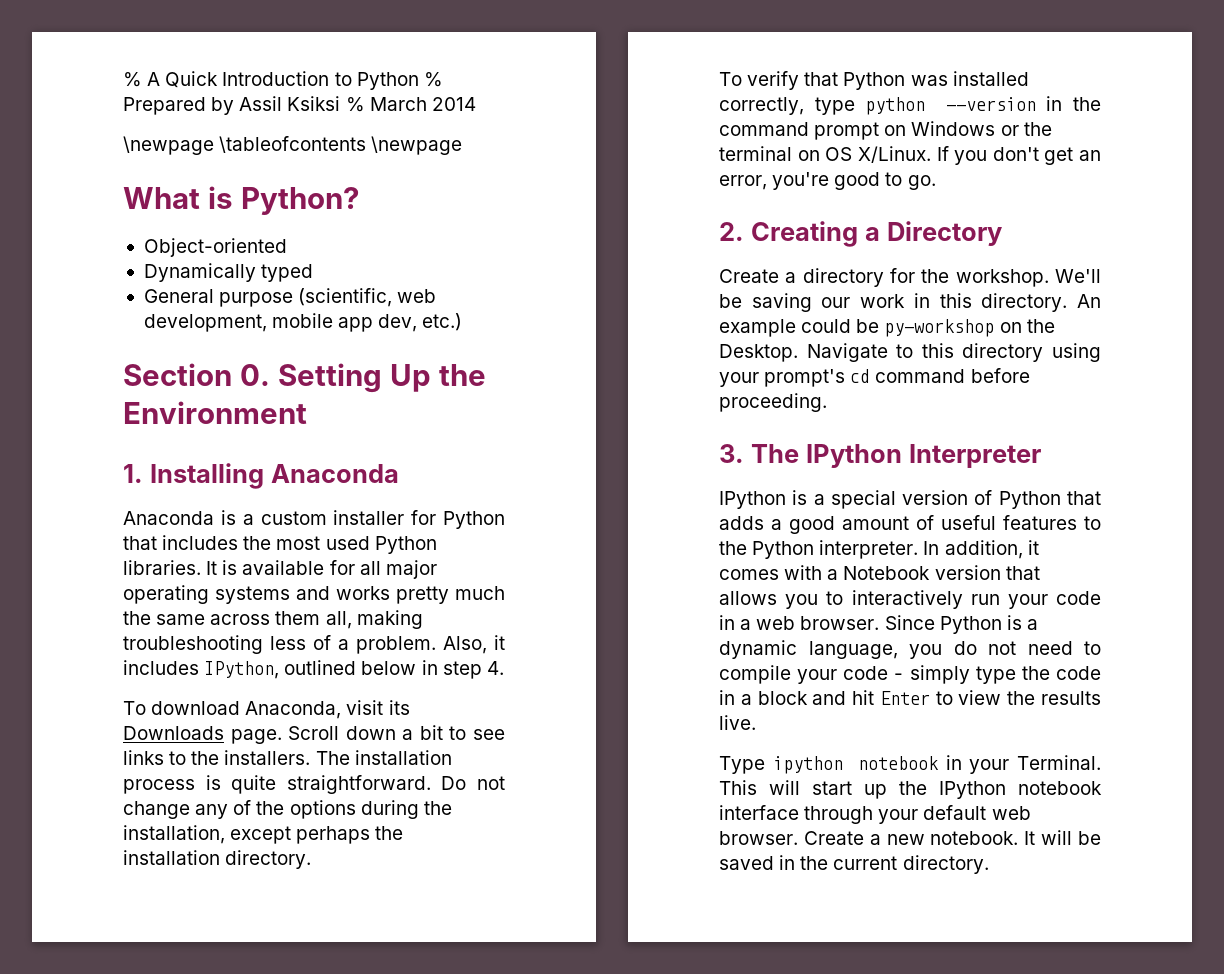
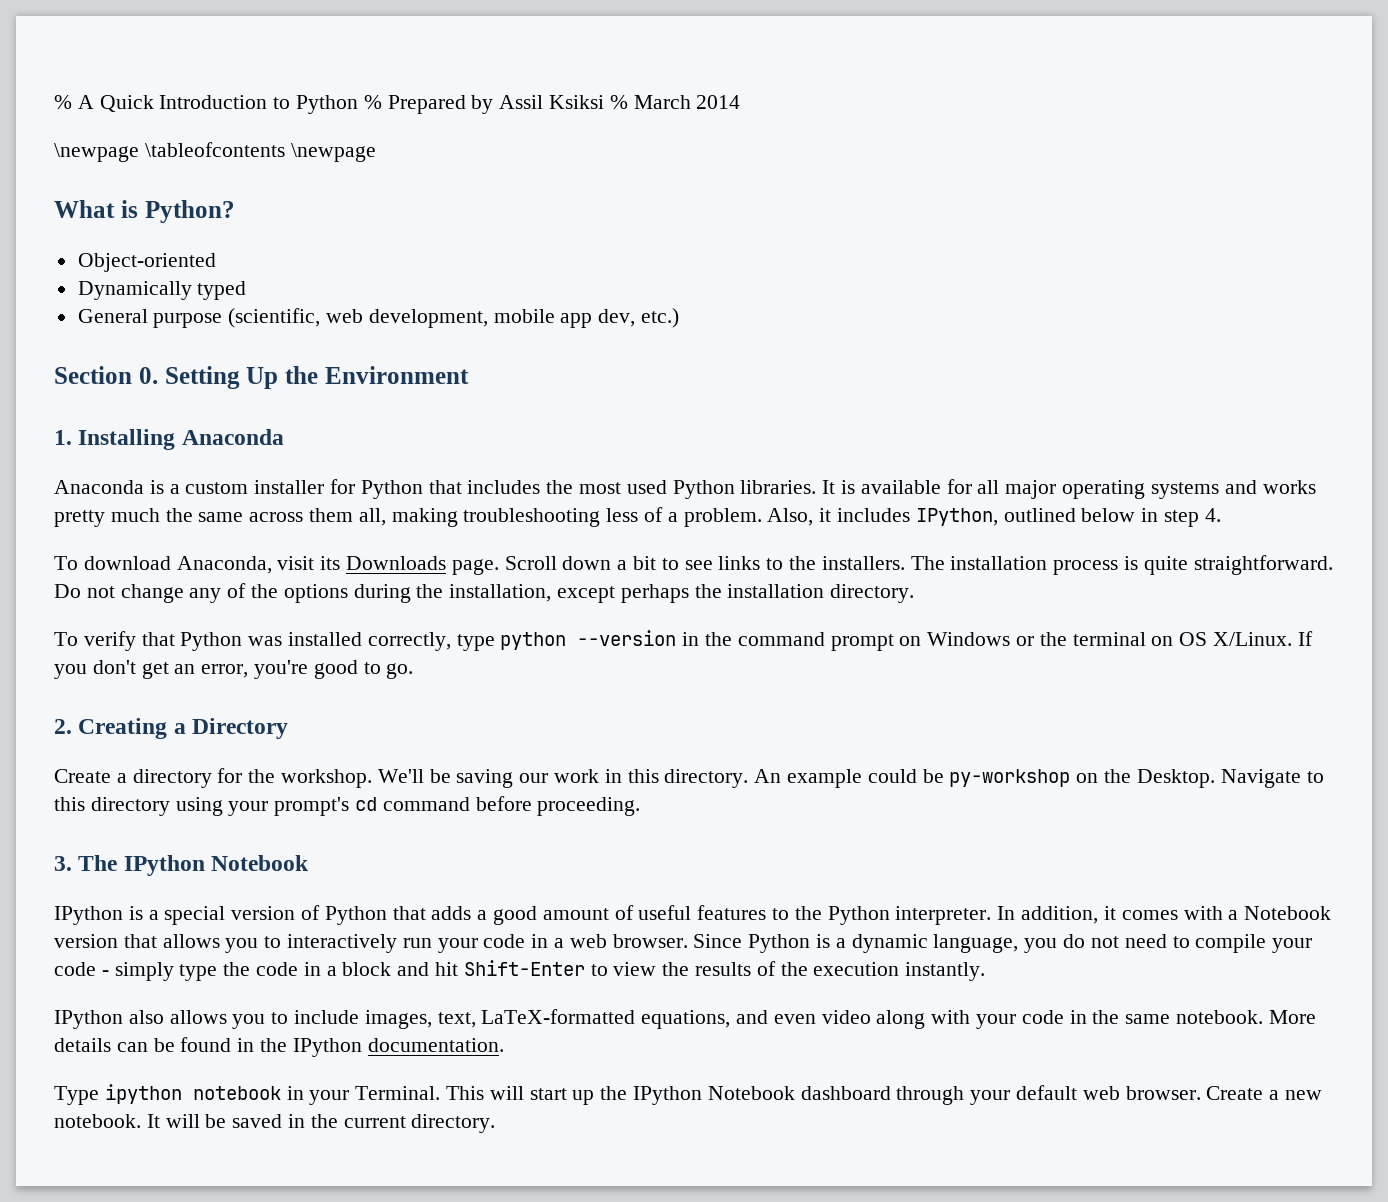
- 3. The IPython Interpreter
+ 3. The IPython Notebook
- Since Python is a dynamic language, you do not need to compile your code - simply type the code in a block and hit Enter to view the results live.
+ Since Python is a dynamic language, you do not need to compile your code - simply type the code in a block and hit Shift-Enter to view the results of the execution instantly.
+ IPython also allows you to include images, text, LaTeX-formatted equations, and even video along with your code in the same notebook. More details can be found in the IPython documentation.
- This will start up the IPython notebook interface through your default web browser.
+ This will start up the IPython Notebook dashboard through your default web browser.

